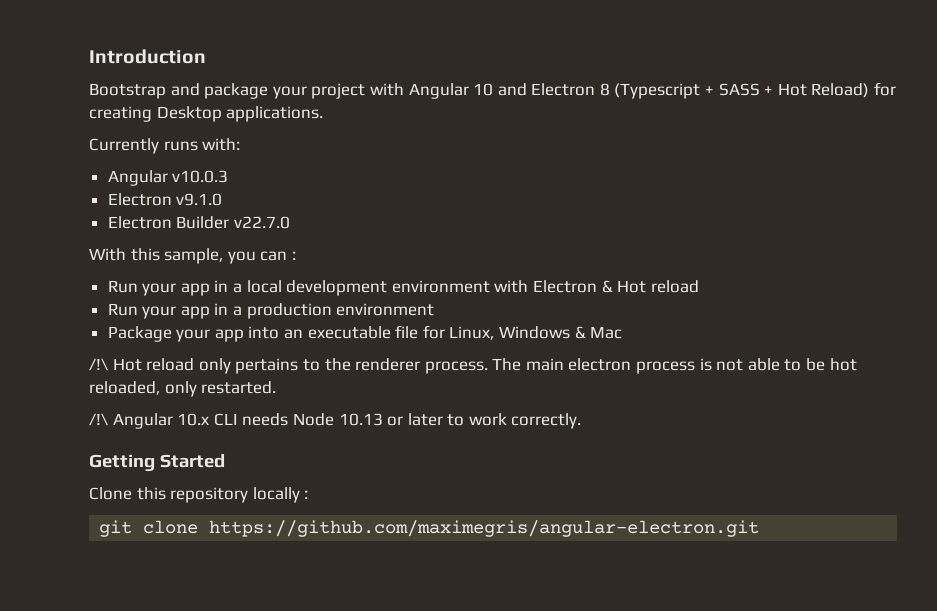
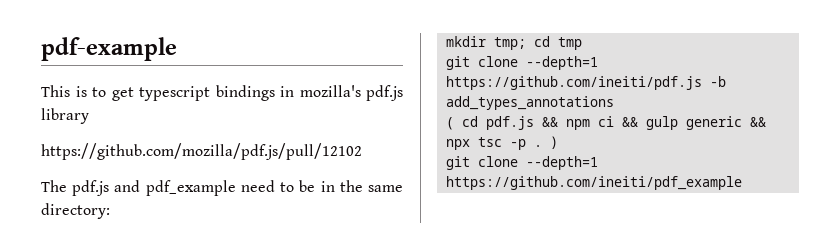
- Introduction
- Bootstrap and package your project with Angular 10 and Electron 8 (Typescript + SASS + Hot Reload) for creating Desktop applications.
- Currently runs with:
- Angular v10.0.3
- Electron v9.1.0
- Electron Builder v22.7.0
- With this sample, you can :
- Run your app in a local development environment with Electron & Hot reload
- Run your app in a production environment
- Package your app into an executable file for Linux, Windows & Mac
- /!\ Hot reload only pertains to the renderer process. The main electron process is not able to be hot reloaded, only restarted.
- /!\ Angular 10.x CLI needs Node 10.13 or later to work correctly.
- Getting Started
- Clone this repository locally :
- git clone https://github.com/maximegris/angular-electron.git
+ pdf-example
+ This is to get typescript bindings in mozilla's pdf.js library
+ https://github.com/mozilla/pdf.js/pull/12102
+ The pdf.js and pdf_example need to be in the same directory:
+ mkdir tmp; cd tmp
+ git clone --depth=1 https://github.com/ineiti/pdf.js -b add_types_annotations
+ ( cd pdf.js && npm ci && gulp generic && npx tsc -p . )
+ git clone --depth=1 https://github.com/ineiti/pdf_example

